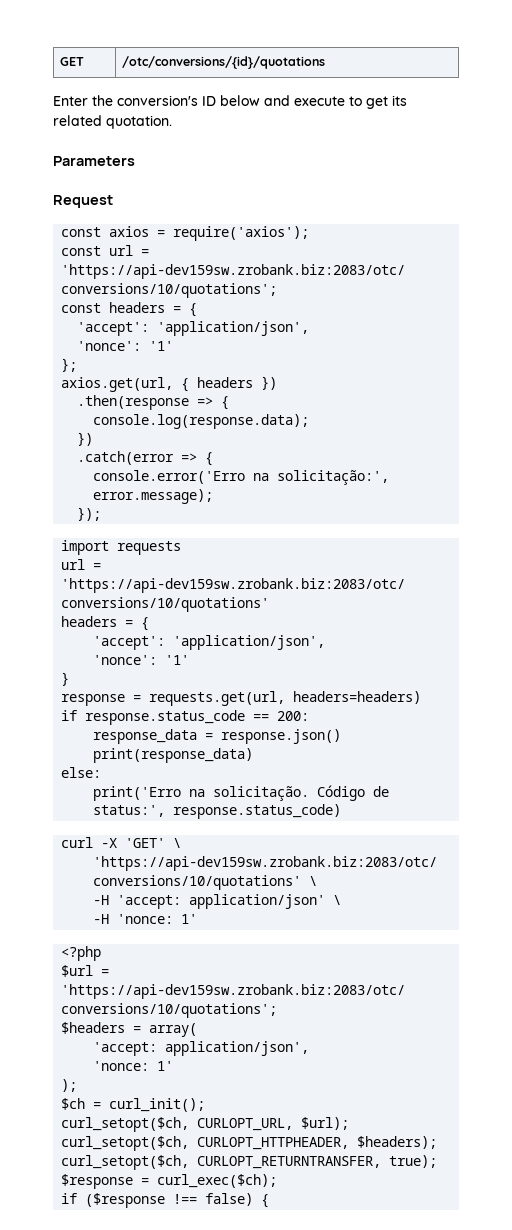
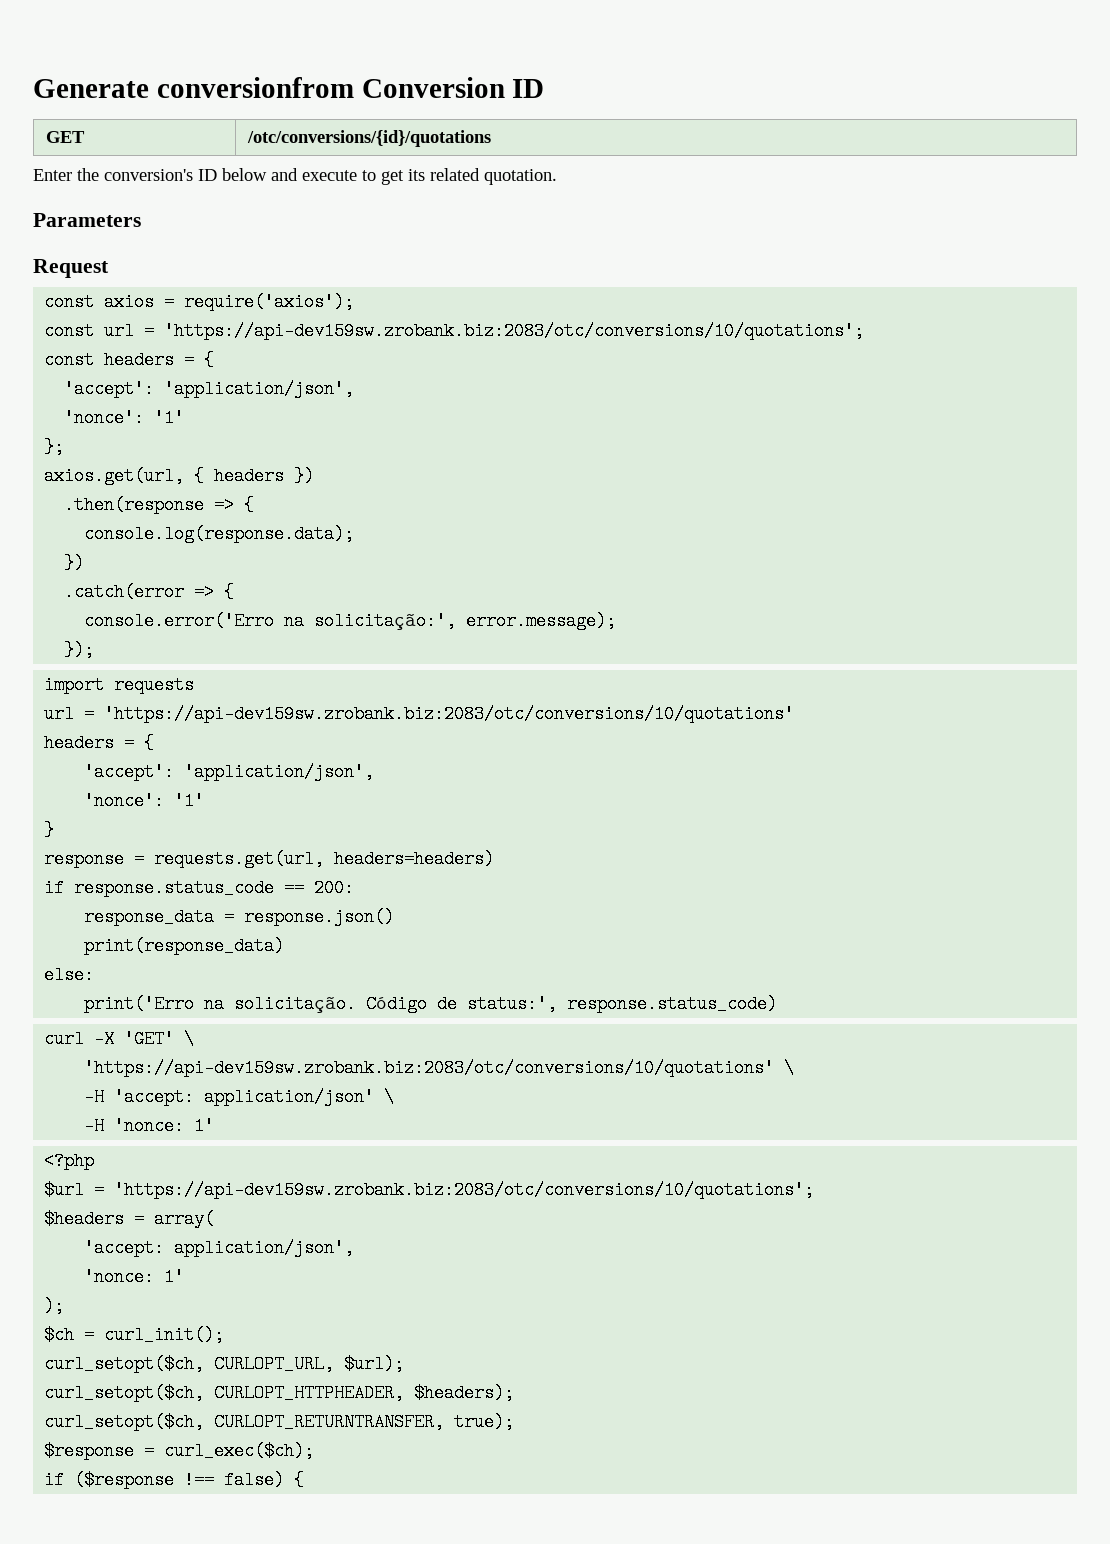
+ Generate conversionfrom Conversion ID

